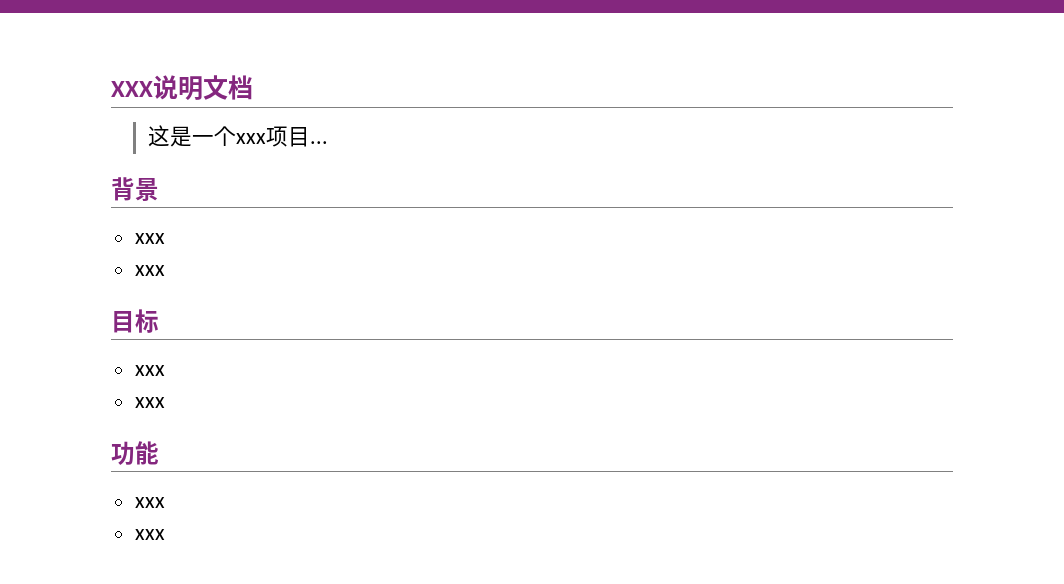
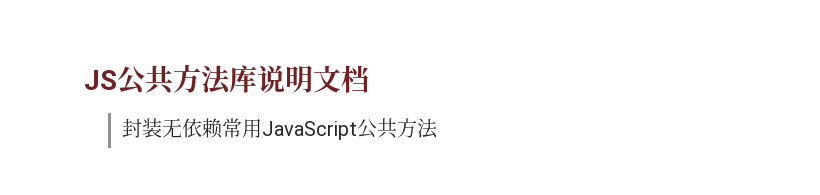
- XXX说明文档
+ JS公共方法库说明文档
- 这是一个xxx项目...
- 背景
- xxx
- xxx
- 目标
- xxx
- xxx
- 功能
- xxx
- xxx
+ 封装无依赖常用JavaScript公共方法

